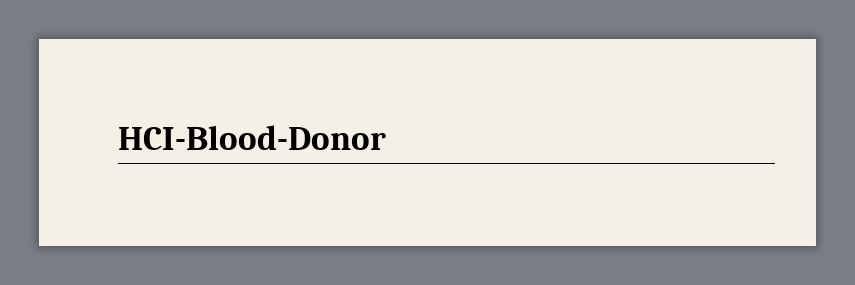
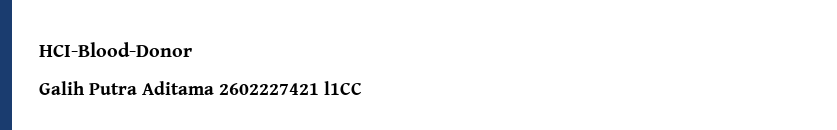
+ Galih Putra Aditama 2602227421 l1CC

